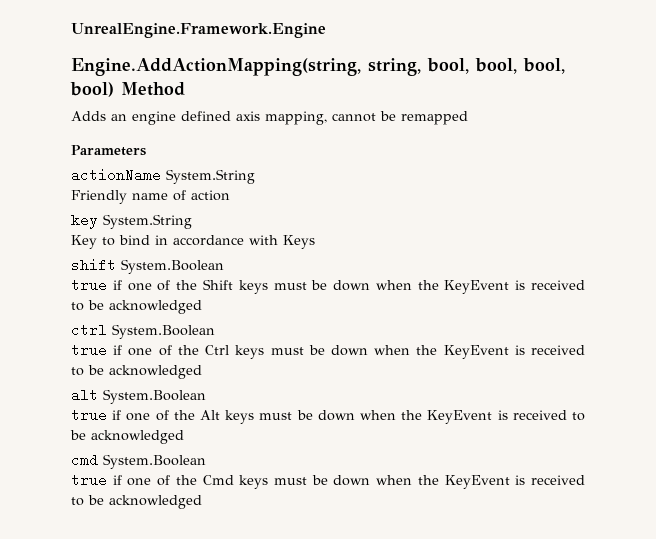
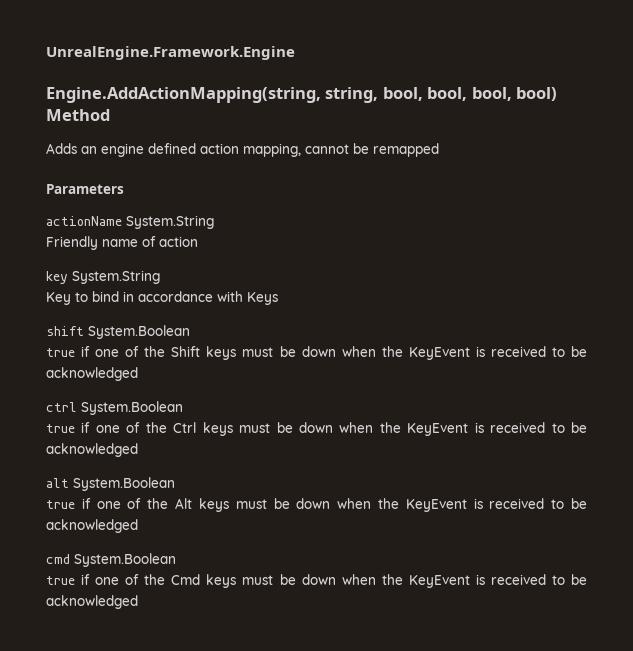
- Adds an engine defined axis mapping, cannot be remapped
+ Adds an engine defined action mapping, cannot be remapped

